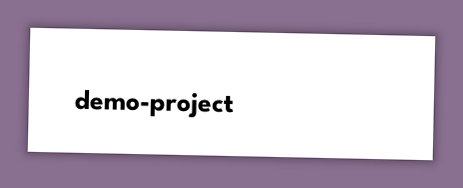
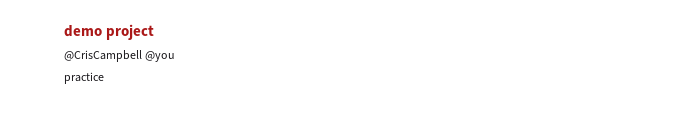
- demo-project
+ demo project
+ @CrisCampbell @you
+ practice

